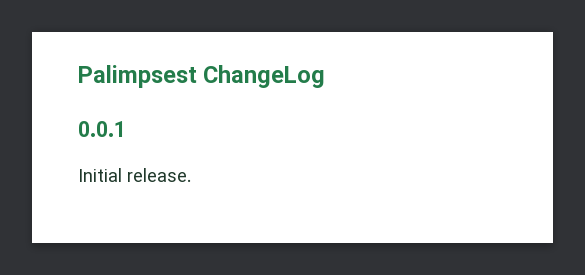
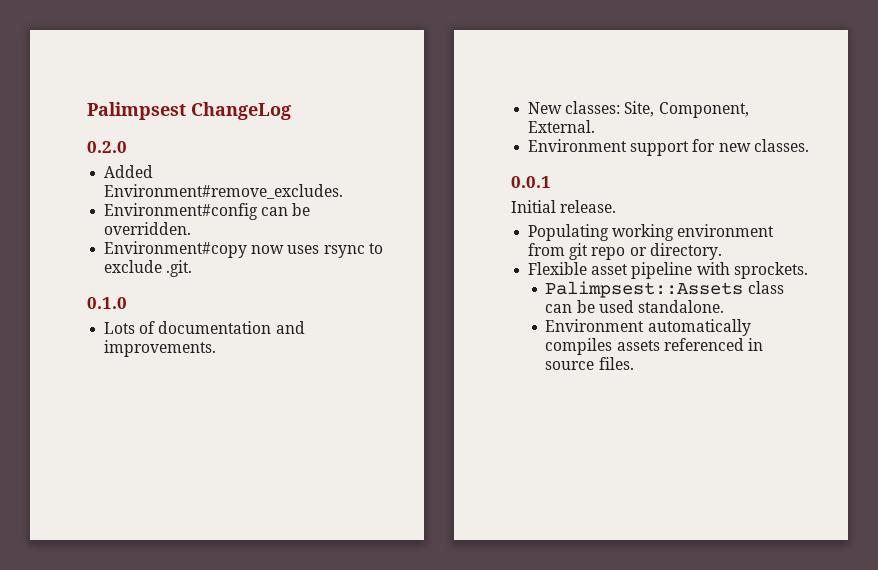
+ 0.2.0
+ Added Environment#remove_excludes.
+ Environment#config can be overridden.
+ Environment#copy now uses rsync to exclude .git.
+ 0.1.0
+ Lots of documentation and improvements.
+ New classes: Site, Component, External.
+ Environment support for new classes.
  0.0.1
  Initial release.
+ Populating working environment from git repo or directory.
+ Flexible asset pipeline with sprockets.
+ Palimpsest::Assets class can be used standalone.
+ Environment automatically compiles assets referenced in source files.

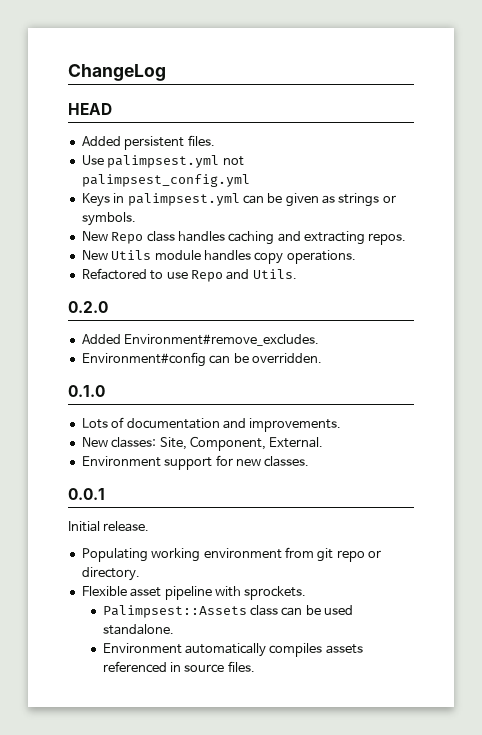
- Palimpsest ChangeLog
+ ChangeLog
+ HEAD
+ Added persistent files.
+ Use palimpsest.yml not palimpsest_config.yml
+ Keys in palimpsest.yml can be given as strings or symbols.
+ New Repo class handles caching and extracting repos.
+ New Utils module handles copy operations.
+ Refactored to use Repo and Utils.
- Environment#copy now uses rsync to exclude .git.

